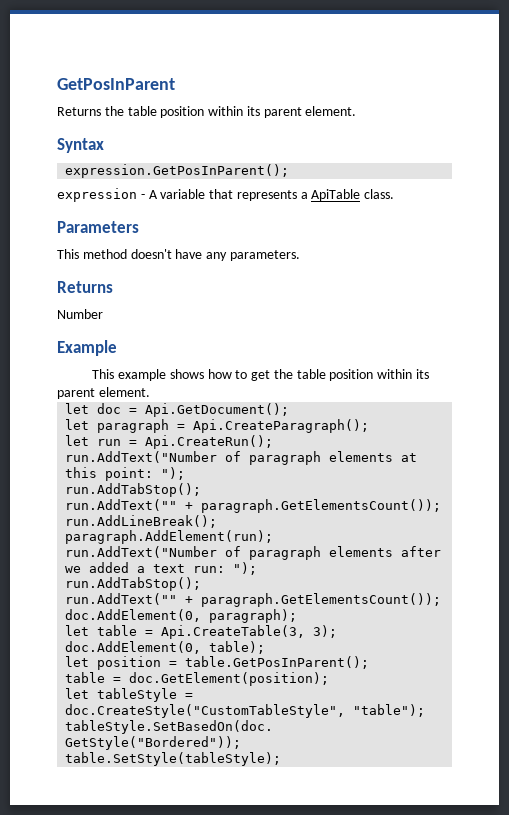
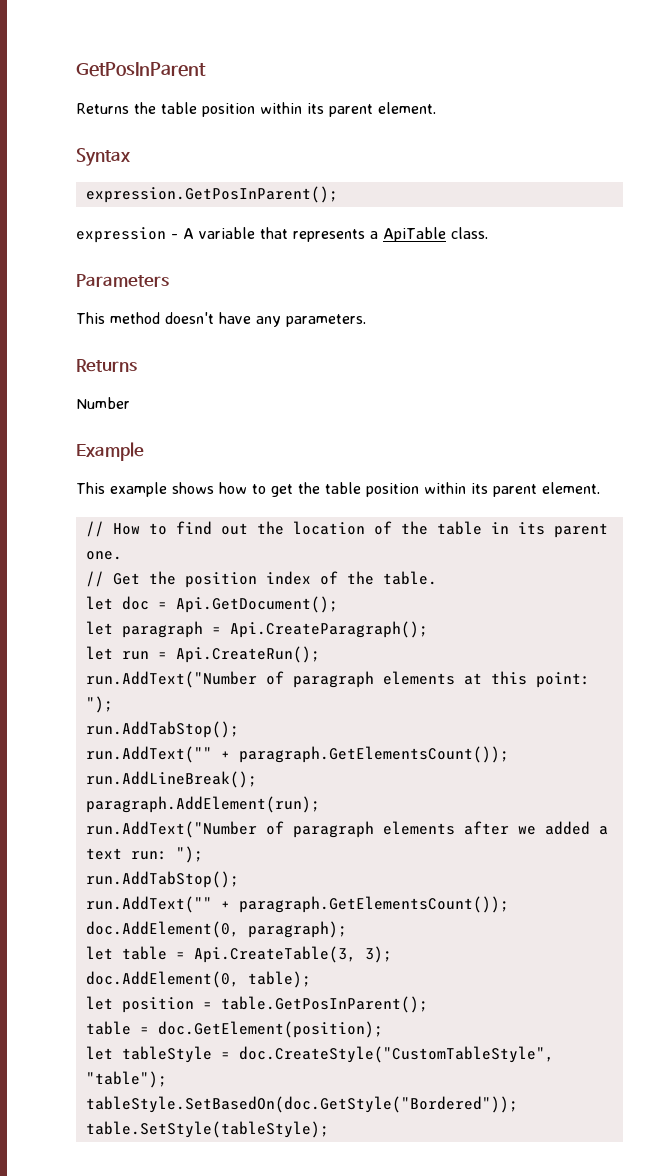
+ // How to find out the location of the table in its parent one.
+ // Get the position index of the table.

